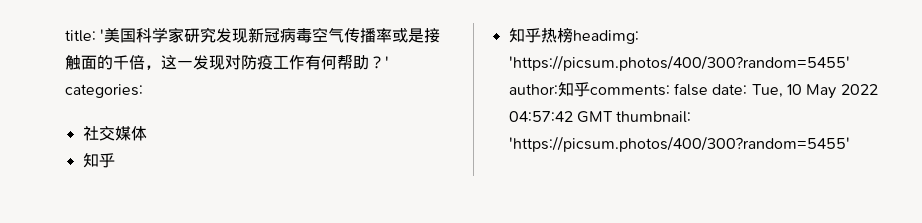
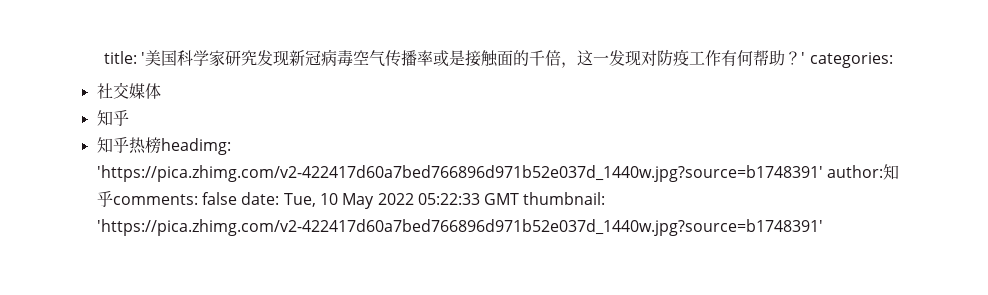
- 知乎热榜headimg: 'https://picsum.photos/400/300?random=5455' author:知乎comments: false date: Tue, 10 May 2022 04:57:42 GMT thumbnail: 'https://picsum.photos/400/300?random=5455'
+ 知乎热榜headimg: 'https://pica.zhimg.com/v2-422417d60a7bed766896d971b52e037d_1440w.jpg?source=b1748391' author:知乎comments: false date: Tue, 10 May 2022 05:22:33 GMT thumbnail: 'https://pica.zhimg.com/v2-422417d60a7bed766896d971b52e037d_1440w.jpg?source=b1748391'

